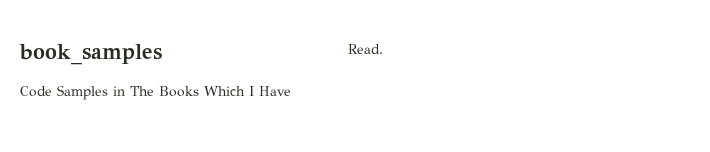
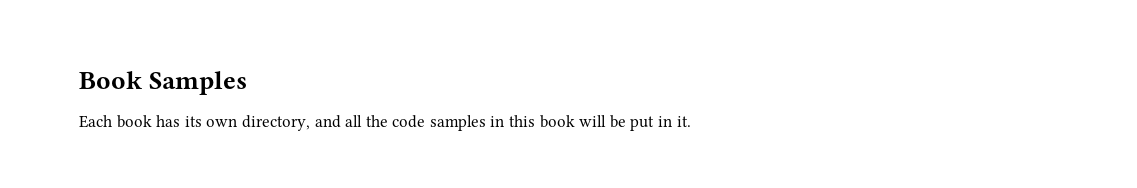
- book_samples
- Code Samples in The Books Which I Have Read.
+ Book Samples
+ Each book has its own directory, and all the code samples in this book will be put in it.

